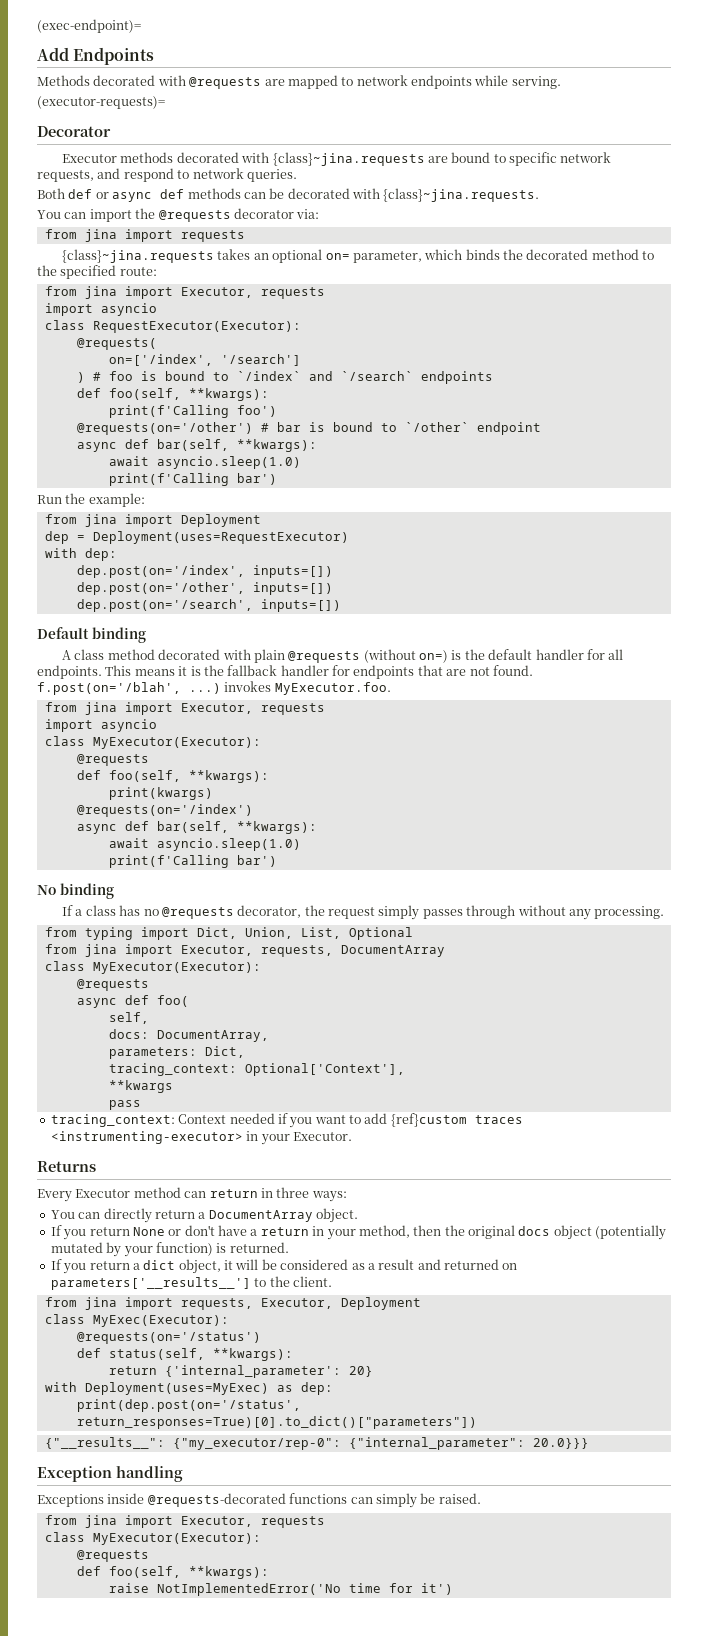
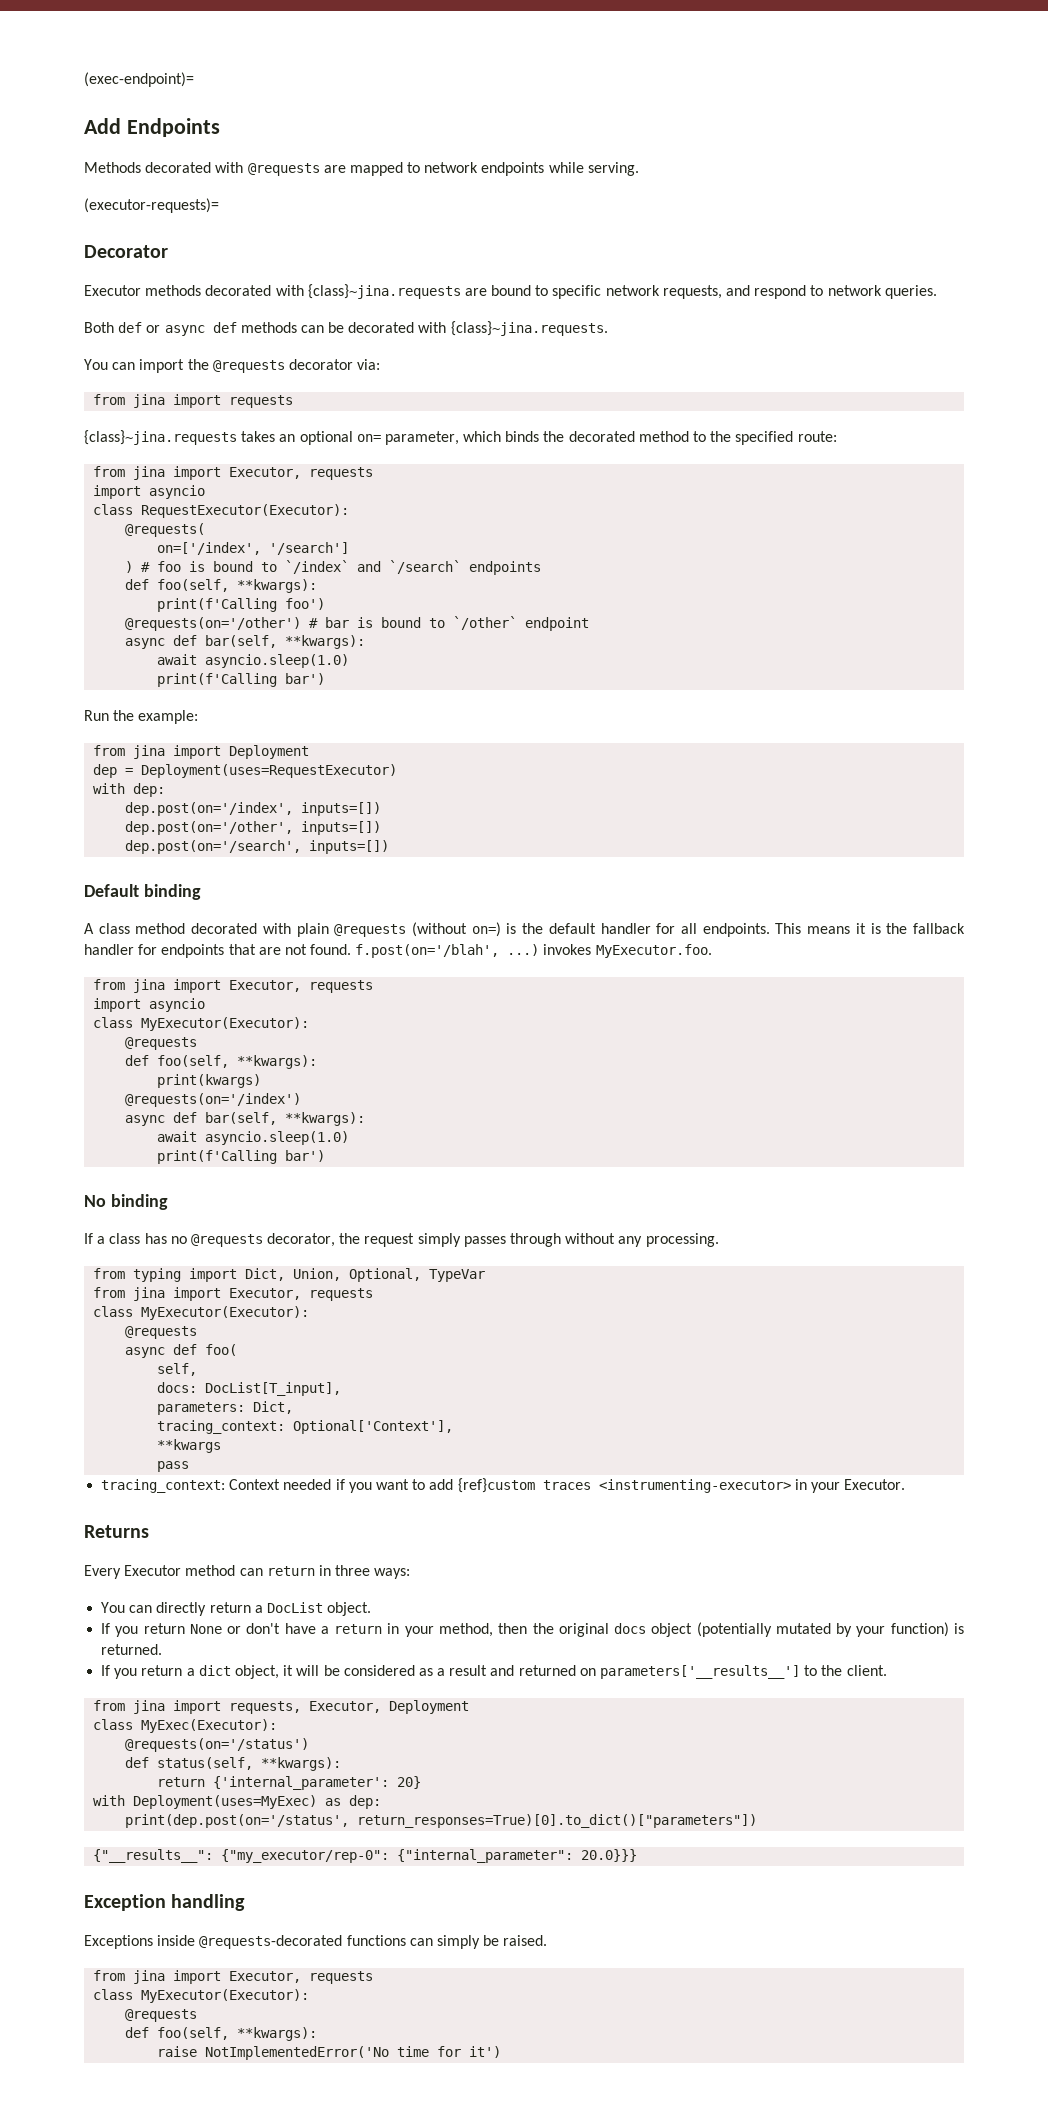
- from typing import Dict, Union, List, Optional
- from jina import Executor, requests, DocumentArray
+ from typing import Dict, Union, Optional, TypeVar
+ from jina import Executor, requests
- docs: DocumentArray,
+ docs: DocList[T_input],
- You can directly return a DocumentArray object.
+ You can directly return a DocList object.

